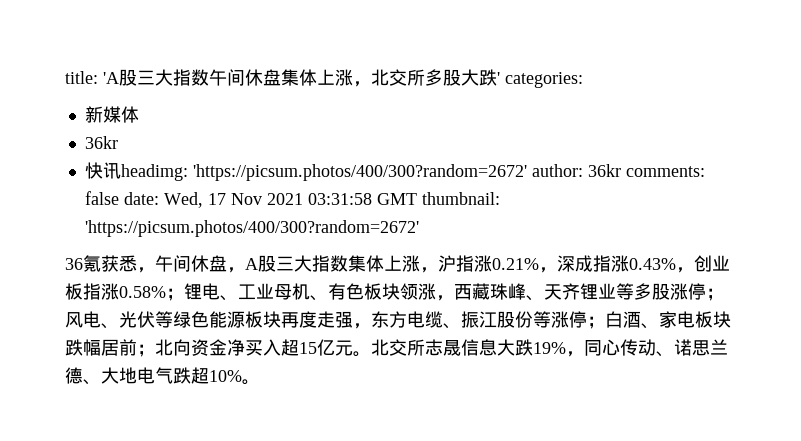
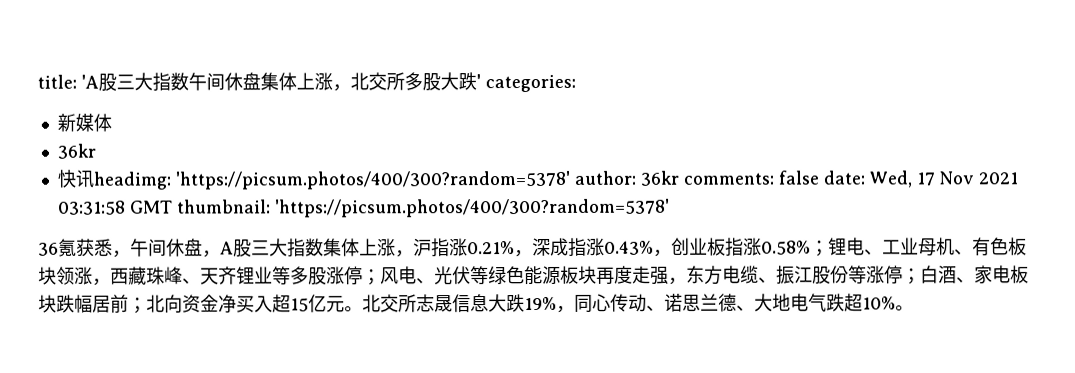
- 快讯headimg: 'https://picsum.photos/400/300?random=2672' author: 36kr comments: false date: Wed, 17 Nov 2021 03:31:58 GMT thumbnail: 'https://picsum.photos/400/300?random=2672'
+ 快讯headimg: 'https://picsum.photos/400/300?random=5378' author: 36kr comments: false date: Wed, 17 Nov 2021 03:31:58 GMT thumbnail: 'https://picsum.photos/400/300?random=5378'

